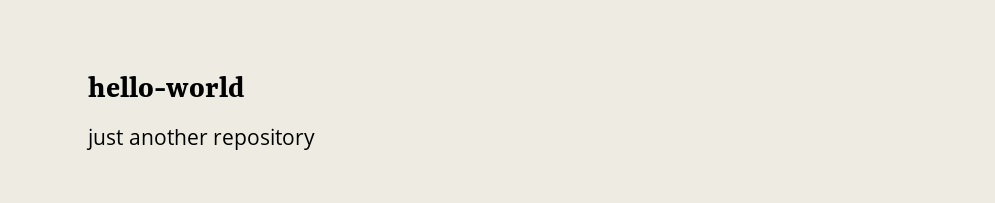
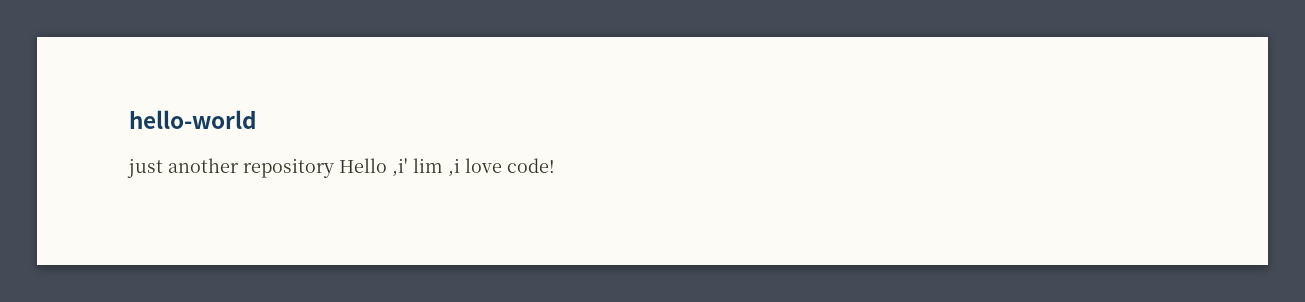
- just another repository
+ just another repository Hello ,i' lim ,i love code!

